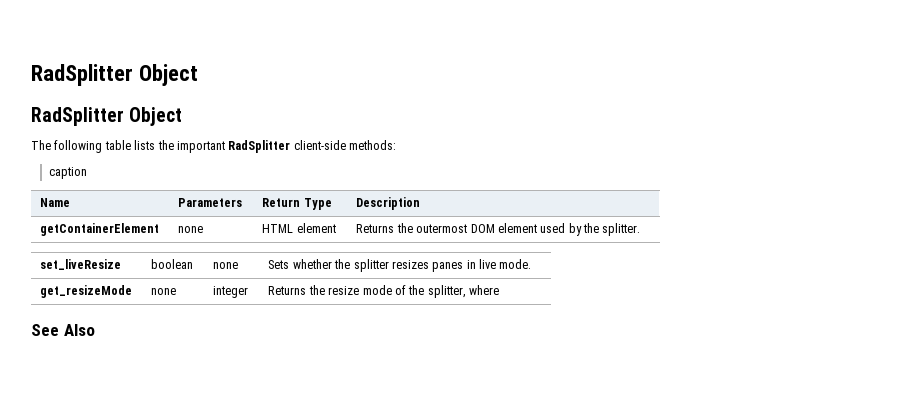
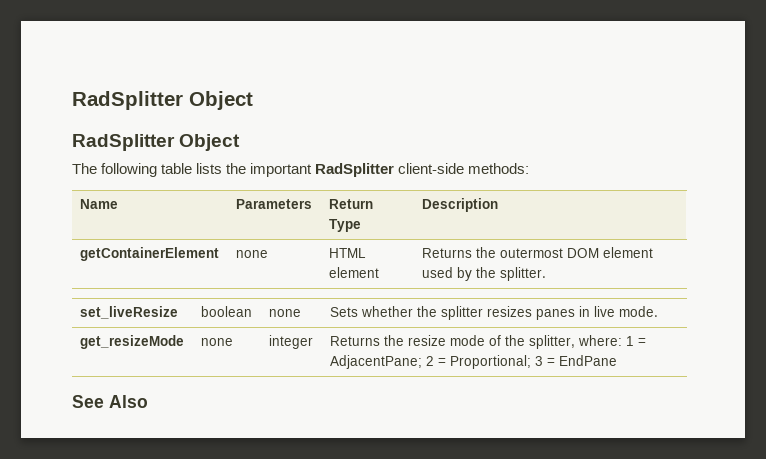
- caption
- get_resizeMode | none | integer | Returns the resize mode of the splitter, where
+ get_resizeMode | none | integer | Returns the resize mode of the splitter, where: 1 = AdjacentPane; 2 = Proportional; 3 = EndPane

